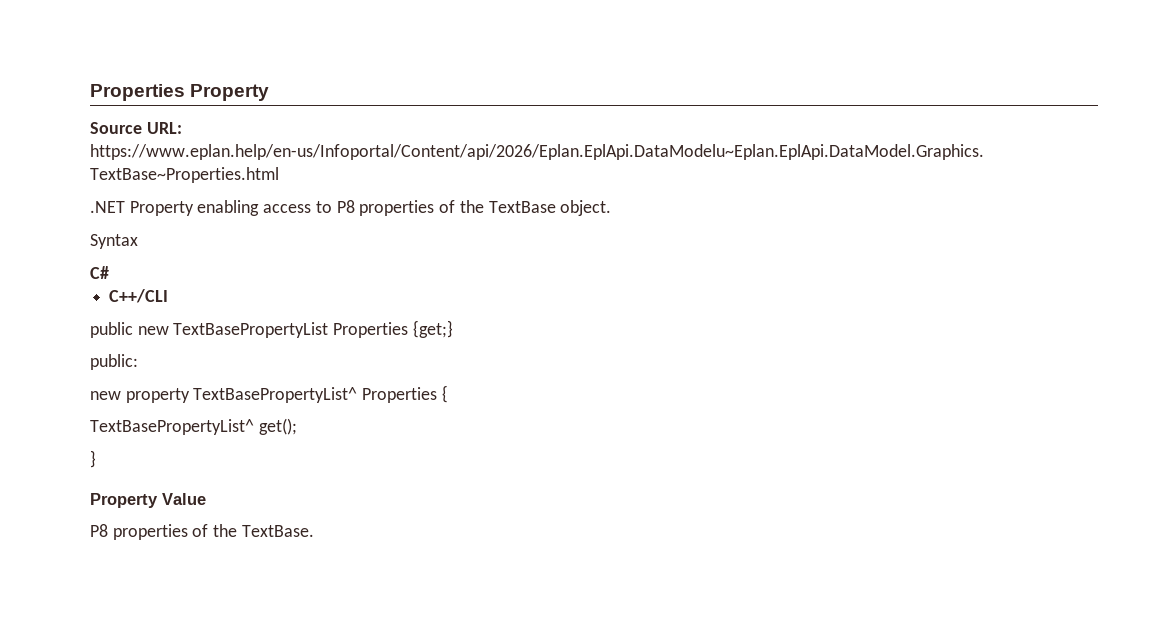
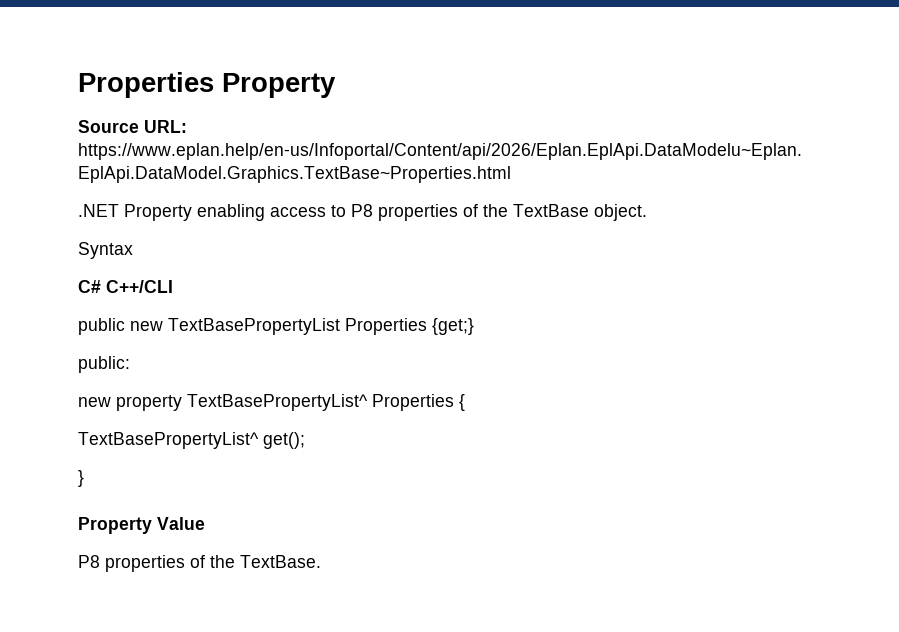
- C#
- C++/CLI
+ C# C++/CLI

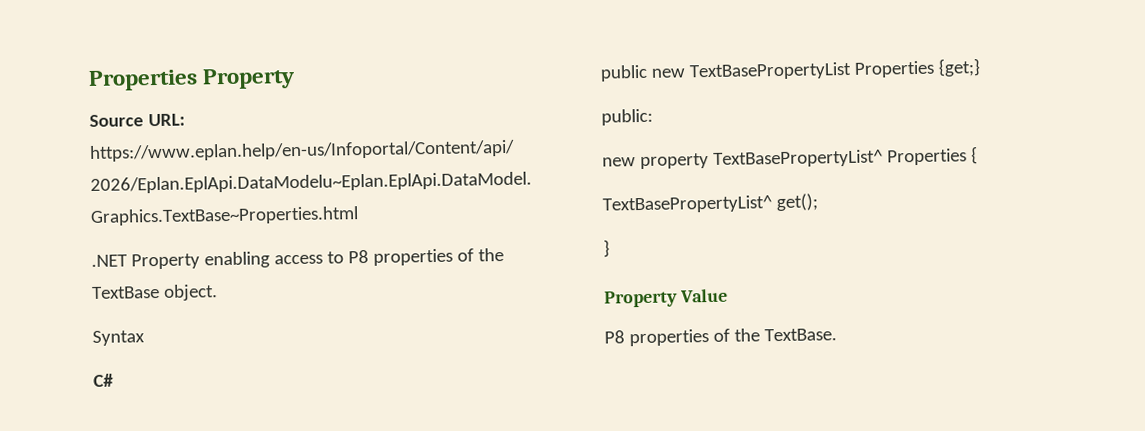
- C# C++/CLI
+ C#

